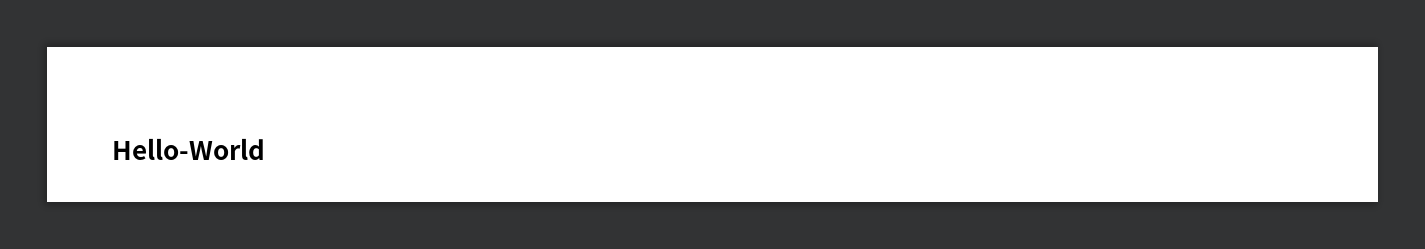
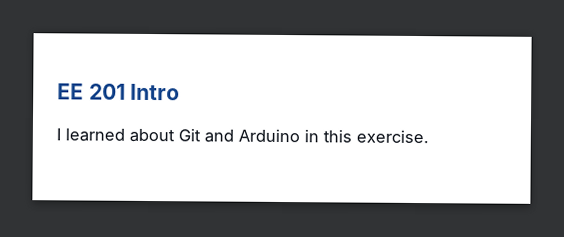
- Hello-World
+ EE 201 Intro
+ I learned about Git and Arduino in this exercise.

